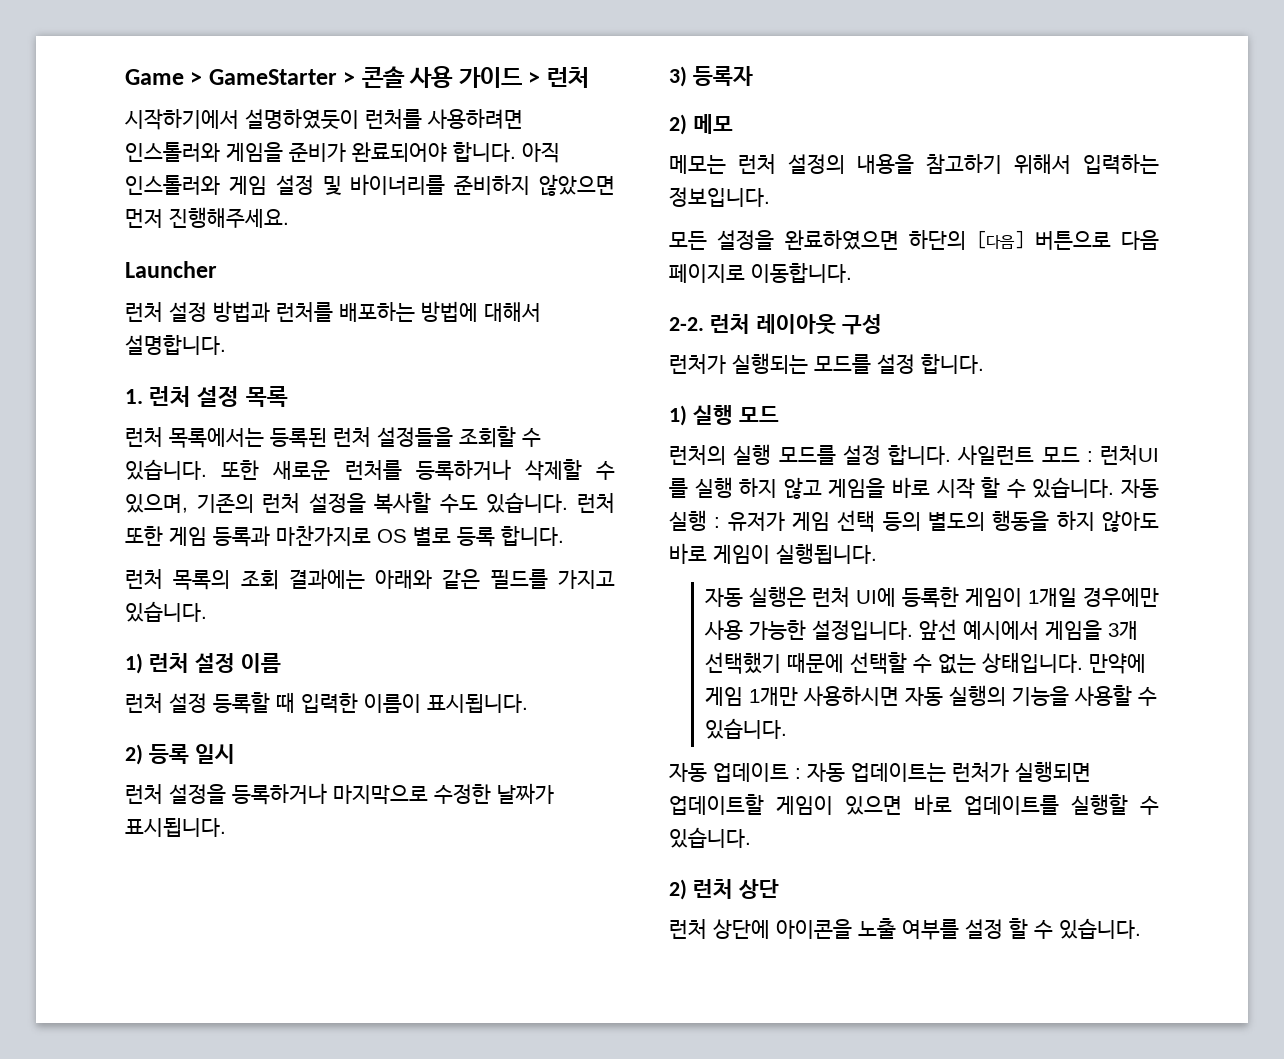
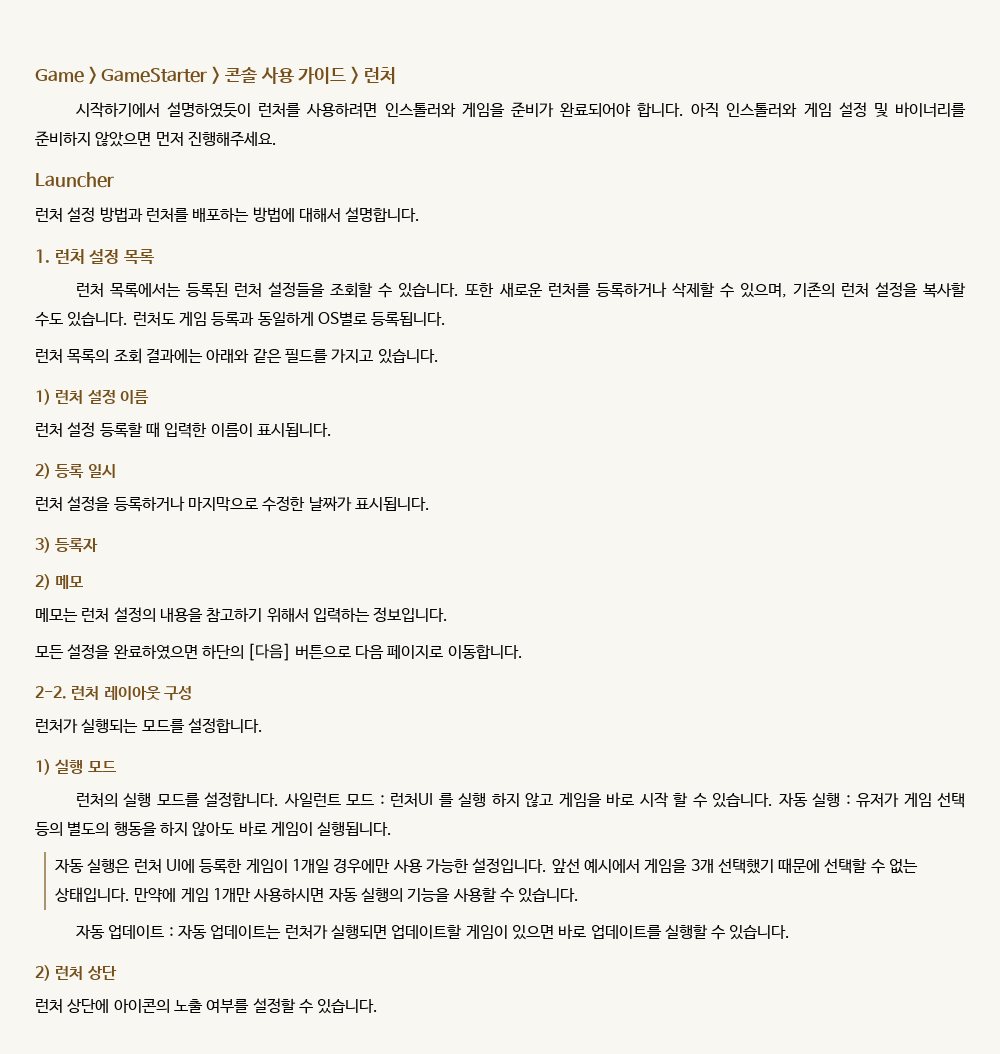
- 런처 또한 게임 등록과 마찬가지로 OS 별로 등록 합니다.
+ 런처도 게임 등록과 동일하게 OS별로 등록됩니다.
- 런처가 실행되는 모드를 설정 합니다.
+ 런처가 실행되는 모드를 설정합니다.
- 런처의 실행 모드를 설정 합니다.
+ 런처의 실행 모드를 설정합니다.
- 런처 상단에 아이콘을 노출 여부를 설정 할 수 있습니다.
+ 런처 상단에 아이콘의 노출 여부를 설정할 수 있습니다.

